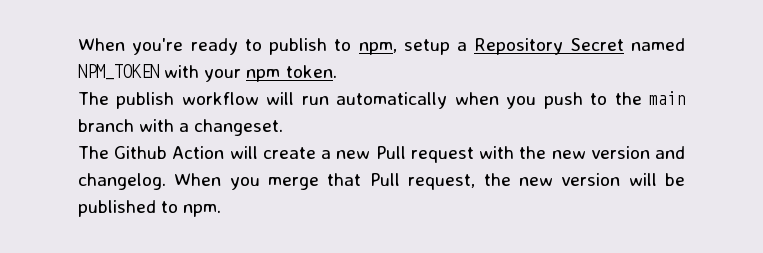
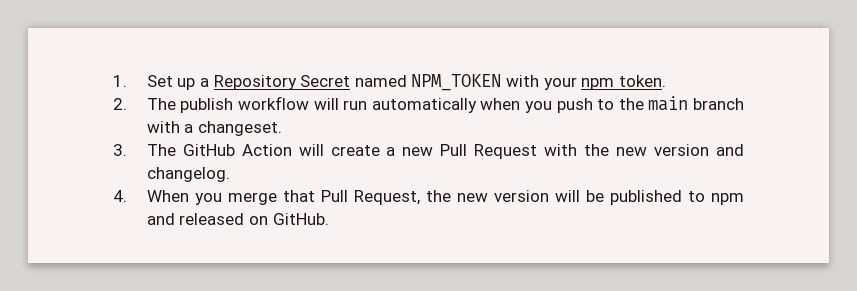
- When you're ready to publish to npm, setup a Repository Secret named NPM_TOKEN with your npm token.
+ 1. Set up a Repository Secret named NPM_TOKEN with your npm token.
- The publish workflow will run automatically when you push to the main branch with a changeset.
+ 2. The publish workflow will run automatically when you push to the main branch with a changeset.
- The Github Action will create a new Pull request with the new version and changelog. When you merge that Pull request, the new version will be published to npm.
+ 3. The GitHub Action will create a new Pull Request with the new version and changelog.
+ 4. When you merge that Pull Request, the new version will be published to npm and released on GitHub.

